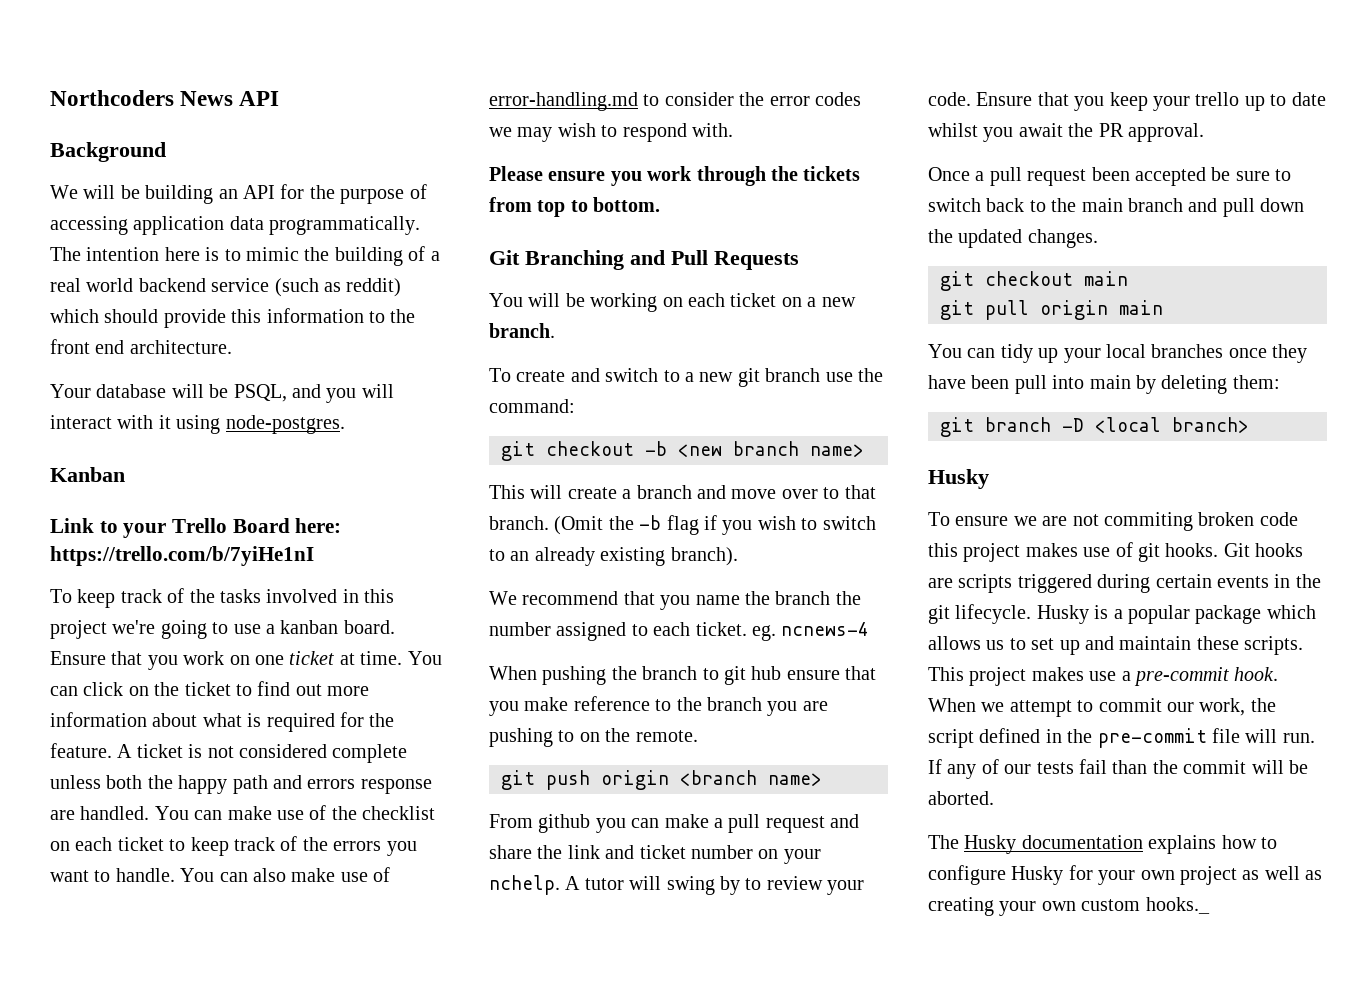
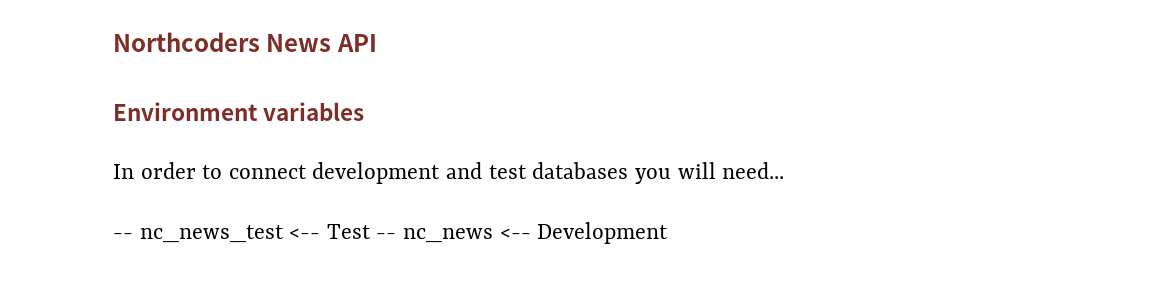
- Background
- We will be building an API for the purpose of accessing application data programmatically. The intention here is to mimic the building of a real world backend service (such as reddit) which should provide this information to the front end architecture.
- Your database will be PSQL, and you will interact with it using node-postgres.
- Kanban
- Link to your Trello Board here: https://trello.com/b/7yiHe1nI
- To keep track of the tasks involved in this project we're going to use a kanban board. Ensure that you work on one ticket at time. You can click on the ticket to find out more information about what is required for the feature. A ticket is not considered complete unless both the happy path and errors response are handled. You can make use of the checklist on each ticket to keep track of the errors you want to handle. You can also make use of error-handling.md to consider the error codes we may wish to respond with.
- Please ensure you work through the tickets from top to bottom.
- Git Branching and Pull Requests
- You will be working on each ticket on a new branch.
- To create and switch to a new git branch use the command:
- git checkout -b <new branch name>
- This will create a branch and move over to that branch. (Omit the -b flag if you wish to switch to an already existing branch).
- We recommend that you name the branch the number assigned to each ticket. eg. ncnews-4
- When pushing the branch to git hub ensure that you make reference to the branch you are pushing to on the remote.
- git push origin <branch name>
- From github you can make a pull request and share the link and ticket number on your nchelp. A tutor will swing by to review your code. Ensure that you keep your trello up to date whilst you await the PR approval.
- Once a pull request been accepted be sure to switch back to the main branch and pull down the updated changes.
- git checkout main
- git pull origin main
- You can tidy up your local branches once they have been pull into main by deleting them:
- git branch -D <local branch>
- Husky
- To ensure we are not commiting broken code this project makes use of git hooks. Git hooks are scripts triggered during certain events in the git lifecycle. Husky is a popular package which allows us to set up and maintain these scripts. This project makes use a pre-commit hook. When we attempt to commit our work, the script defined in the pre-commit file will run. If any of our tests fail than the commit will be aborted.
- The Husky documentation explains how to configure Husky for your own project as well as creating your own custom hooks._
+ Environment variables
+ In order to connect development and test databases you will need...
+ -- nc_news_test <-- Test -- nc_news <-- Development

